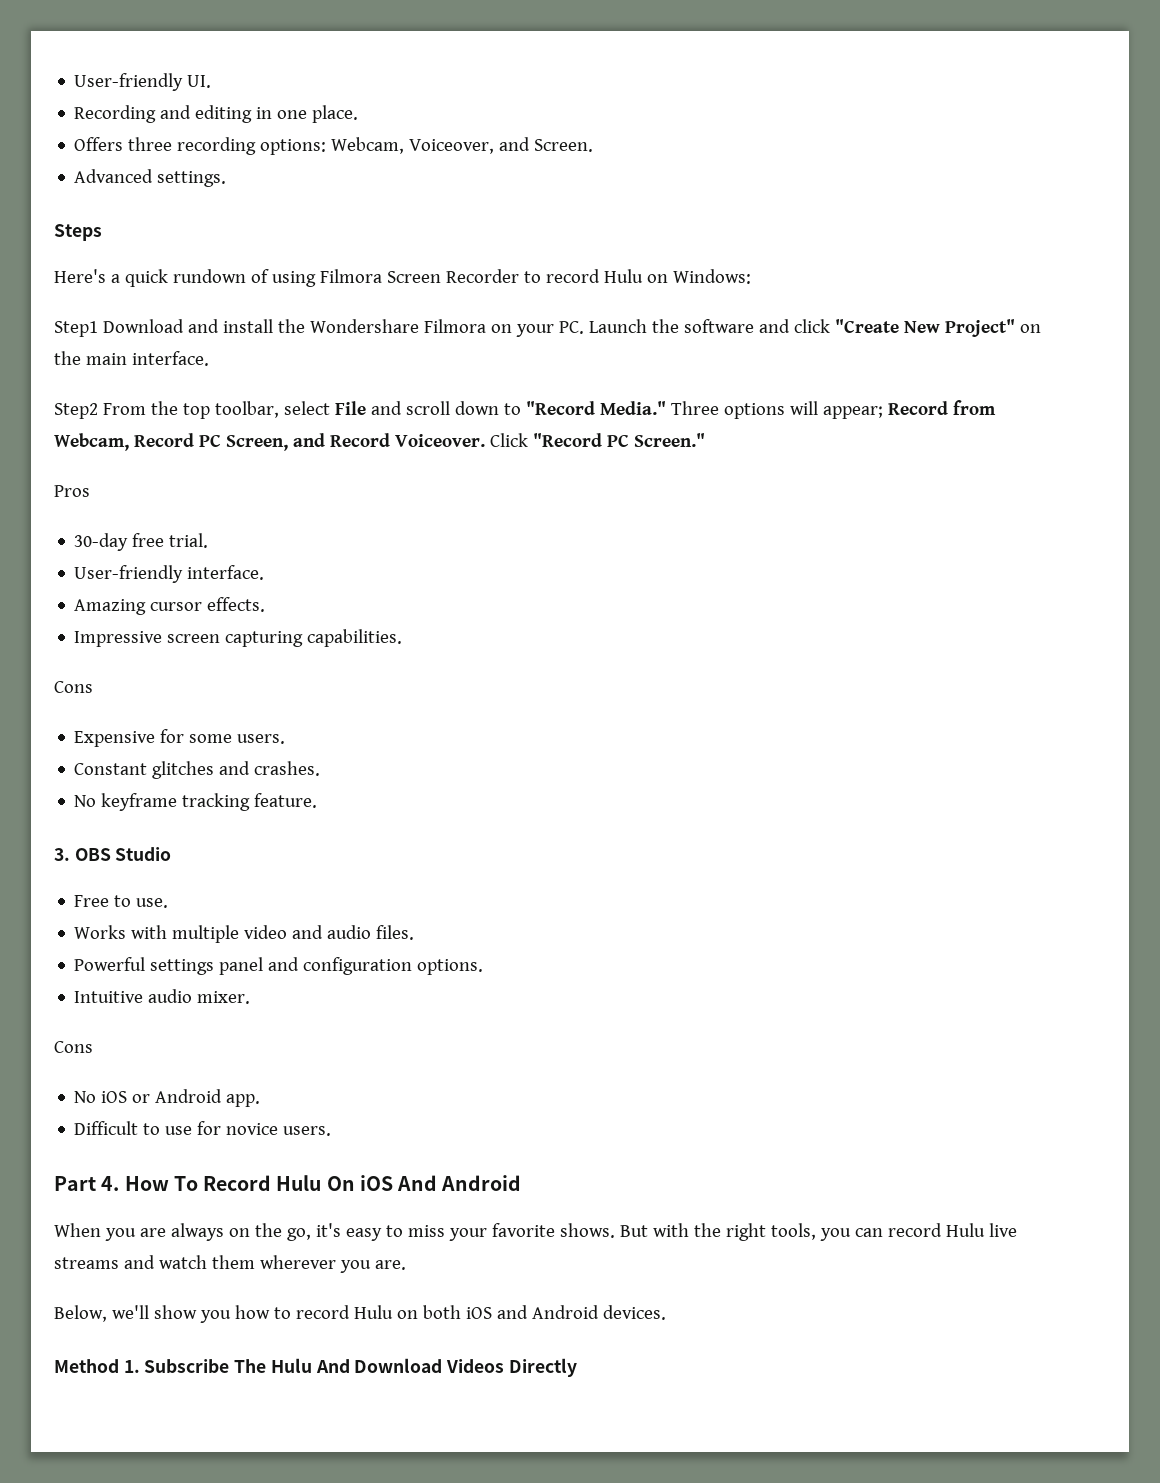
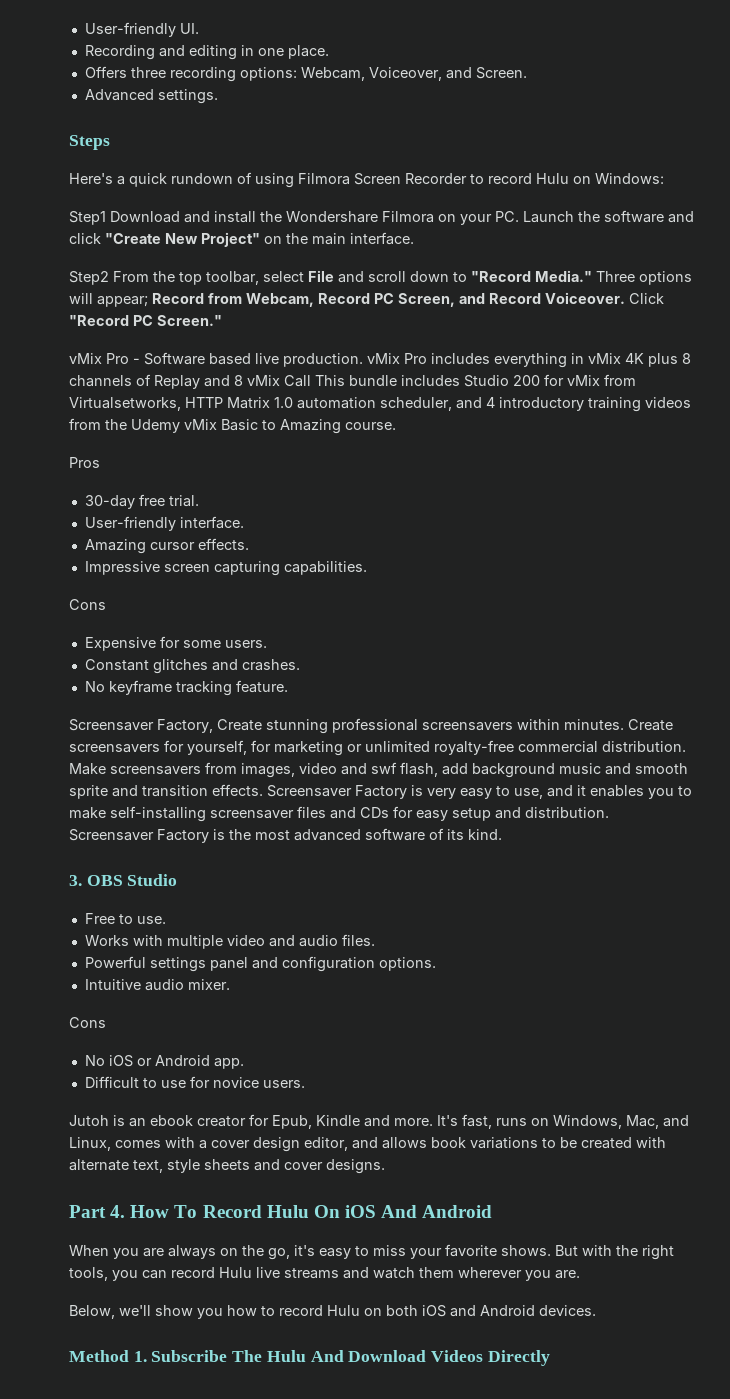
+ vMix Pro - Software based live production. vMix Pro includes everything in vMix 4K plus 8 channels of Replay and 8 vMix Call This bundle includes Studio 200 for vMix from Virtualsetworks, HTTP Matrix 1.0 automation scheduler, and 4 introductory training videos from the Udemy vMix Basic to Amazing course.
+ Screensaver Factory, Create stunning professional screensavers within minutes. Create screensavers for yourself, for marketing or unlimited royalty-free commercial distribution. Make screensavers from images, video and swf flash, add background music and smooth sprite and transition effects. Screensaver Factory is very easy to use, and it enables you to make self-installing screensaver files and CDs for easy setup and distribution. Screensaver Factory is the most advanced software of its kind.
+ Jutoh is an ebook creator for Epub, Kindle and more. It's fast, runs on Windows, Mac, and Linux, comes with a cover design editor, and allows book variations to be created with alternate text, style sheets and cover designs.

